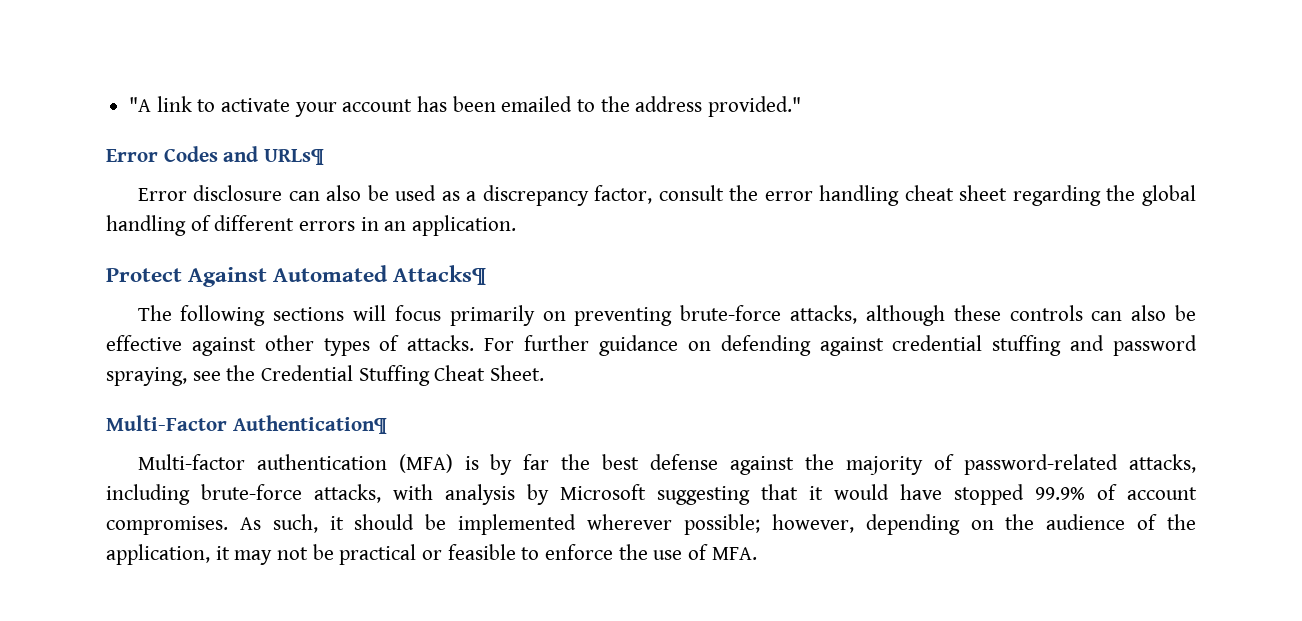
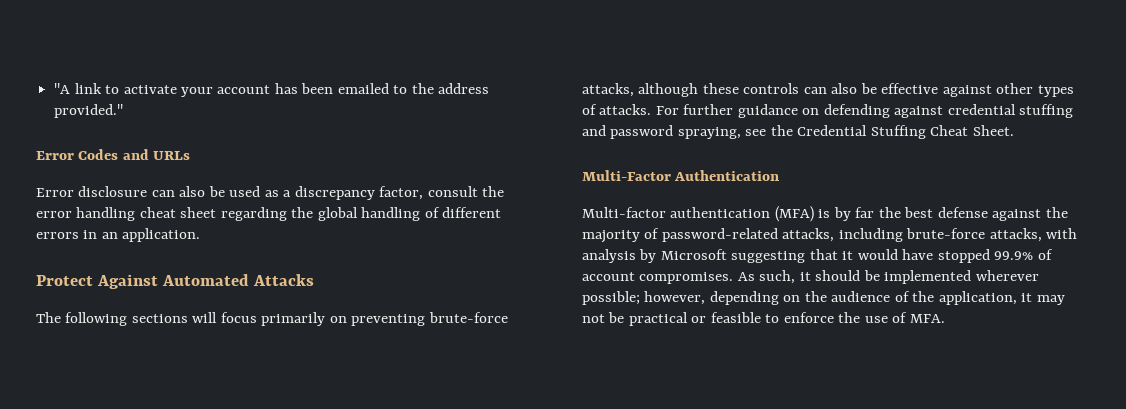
- Error Codes and URLs¶
+ Error Codes and URLs
- Protect Against Automated Attacks¶
+ Protect Against Automated Attacks
- Multi-Factor Authentication¶
+ Multi-Factor Authentication

